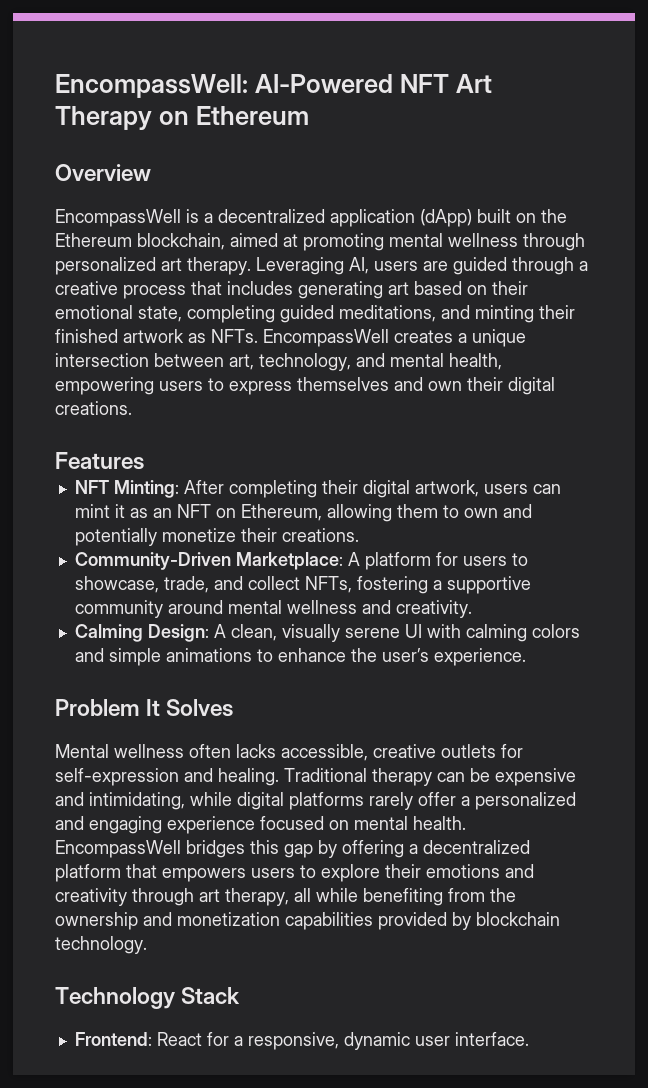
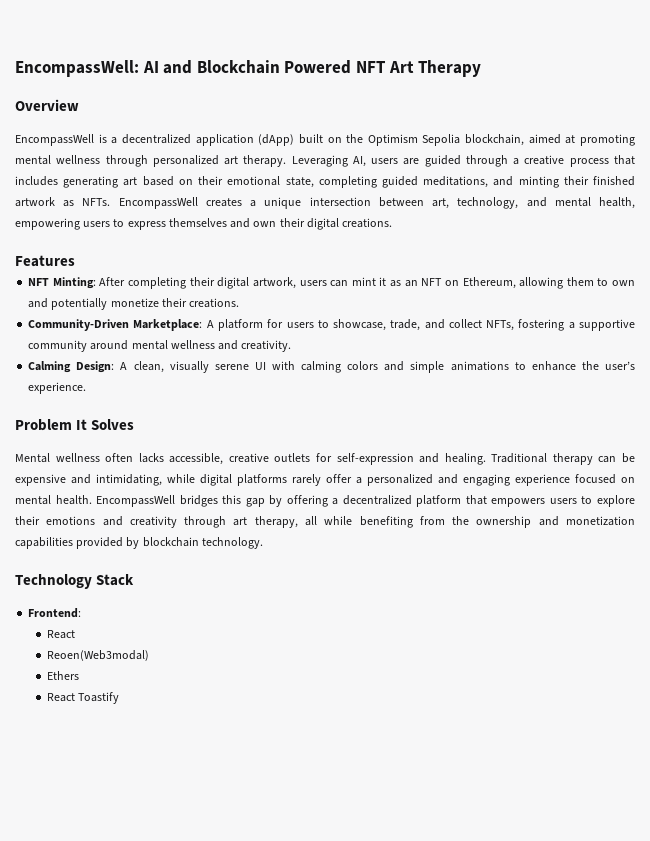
- EncompassWell: AI-Powered NFT Art Therapy on Ethereum
+ EncompassWell: AI and Blockchain Powered NFT Art Therapy
- EncompassWell is a decentralized application (dApp) built on the Ethereum blockchain, aimed at promoting mental wellness through personalized art therapy.
+ EncompassWell is a decentralized application (dApp) built on the Optimism Sepolia blockchain, aimed at promoting mental wellness through personalized art therapy.
- Frontend: React for a responsive, dynamic user interface.
+ Frontend:
+ React
+ Reoen(Web3modal)
+ Ethers
+ React Toastify

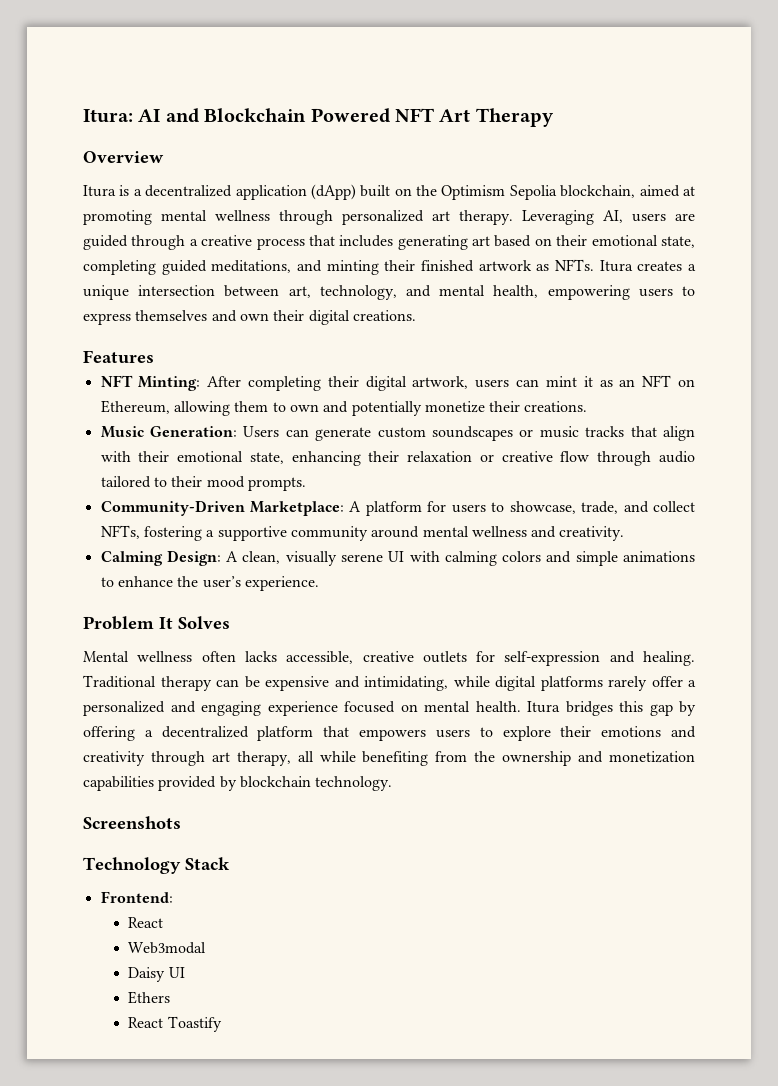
- EncompassWell: AI and Blockchain Powered NFT Art Therapy
+ Itura: AI and Blockchain Powered NFT Art Therapy
- EncompassWell is a decentralized application (dApp) built on the Optimism Sepolia blockchain, aimed at promoting mental wellness through personalized art therapy.
+ Itura is a decentralized application (dApp) built on the Optimism Sepolia blockchain, aimed at promoting mental wellness through personalized art therapy.
- EncompassWell creates a unique intersection between art, technology, and mental health, empowering users to express themselves and own their digital creations.
+ Itura creates a unique intersection between art, technology, and mental health, empowering users to express themselves and own their digital creations.
+ Music Generation: Users can generate custom soundscapes or music tracks that align with their emotional state, enhancing their relaxation or creative flow through audio tailored to their mood prompts.
- EncompassWell bridges this gap by offering a decentralized platform that empowers users to explore their emotions and creativity through art therapy, all while benefiting from the ownership and monetization capabilities provided by blockchain technology.
+ Itura bridges this gap by offering a decentralized platform that empowers users to explore their emotions and creativity through art therapy, all while benefiting from the ownership and monetization capabilities provided by blockchain technology.
+ Screenshots
- Reoen(Web3modal)
+ Web3modal
+ Daisy UI

